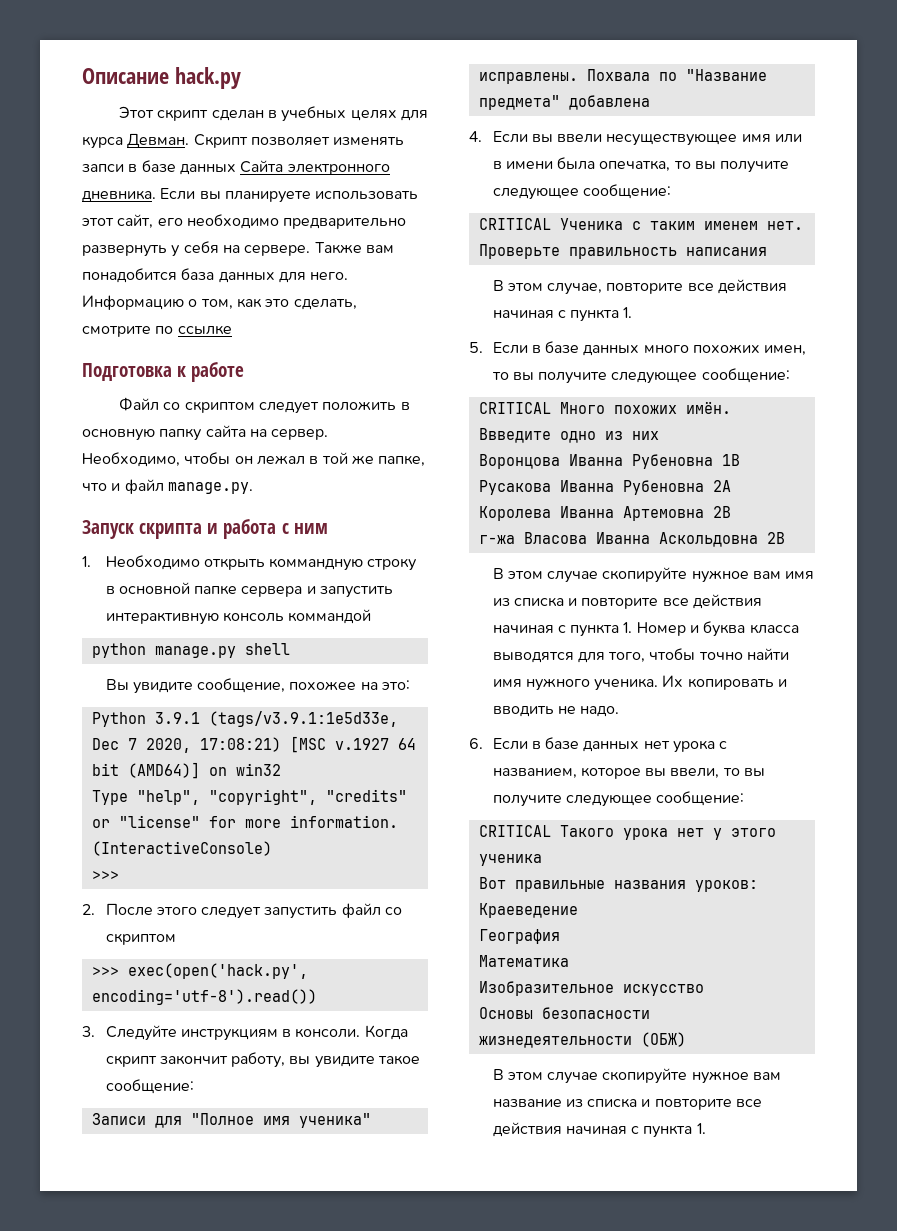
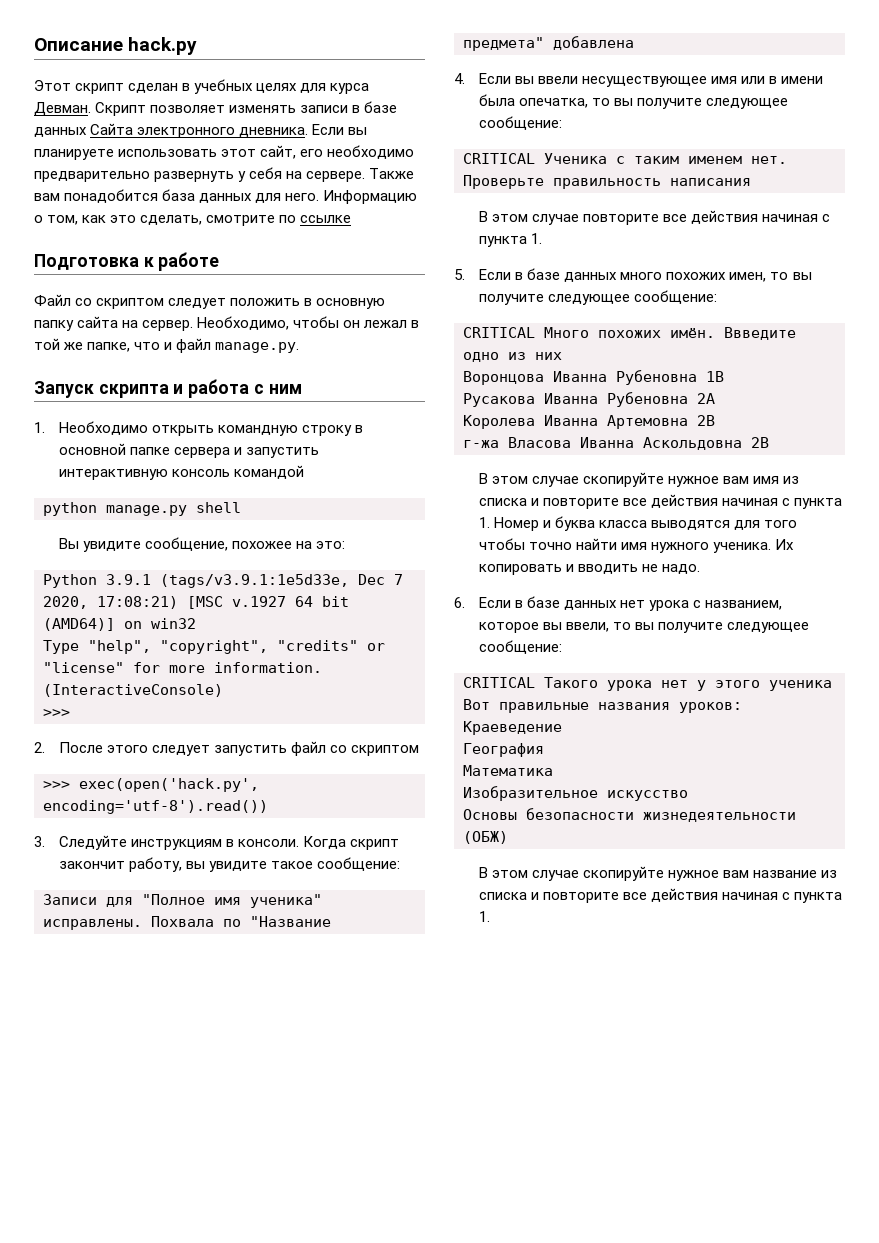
- Скрипт позволяет изменять запси в базе данных Сайта электронного дневника.
+ Скрипт позволяет изменять записи в базе данных Сайта электронного дневника.
- 1. Необходимо открыть коммандную строку в основной папке сервера и запустить интерактивную консоль коммандой
+ 1. Необходимо открыть командную строку в основной папке сервера и запустить интерактивную консоль командой
- В этом случае, повторите все действия начиная с пункта 1.
+ В этом случае повторите все действия начиная с пункта 1.
- В этом случае скопируйте нужное вам имя из списка и повторите все действия начиная с пункта 1. Номер и буква класса выводятся для того, чтобы точно найти имя нужного ученика.
+ В этом случае скопируйте нужное вам имя из списка и повторите все действия начиная с пункта 1. Номер и буква класса выводятся для того чтобы точно найти имя нужного ученика.

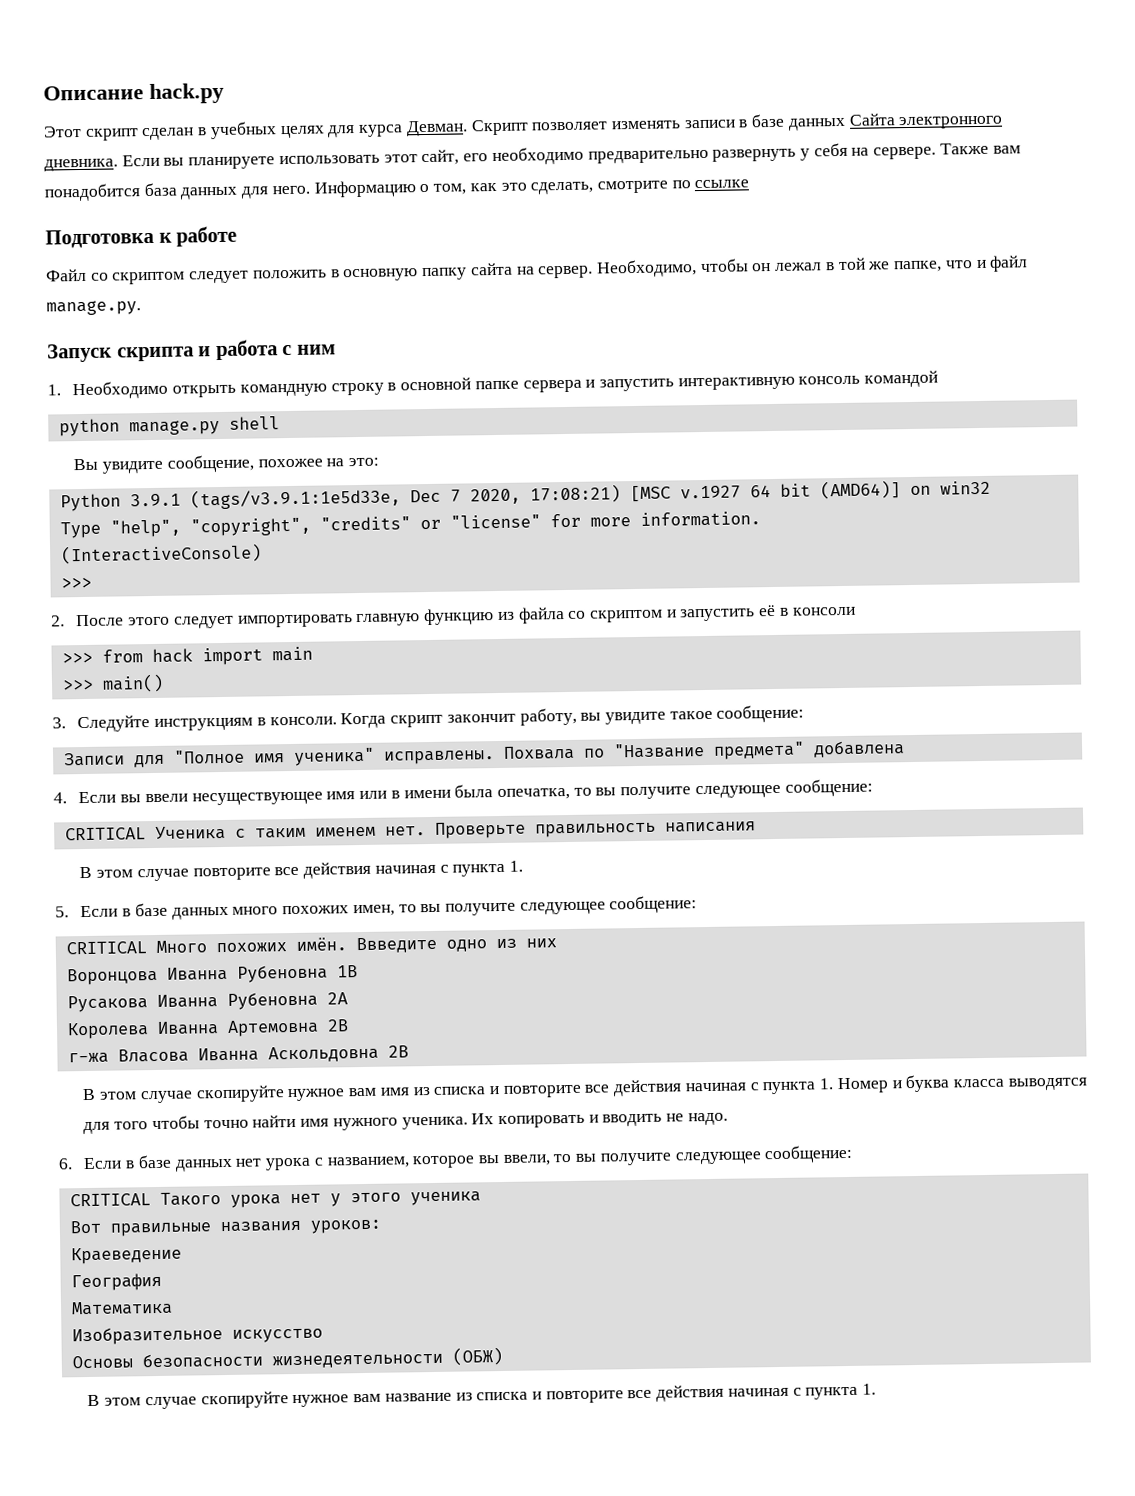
- 2. После этого следует запустить файл со скриптом
- >>> exec(open('hack.py', encoding='utf-8').read())
+ 2. После этого следует импортировать главную функцию из файла со скриптом и запустить её в консоли
+ >>> from hack import main
+ >>> main()

